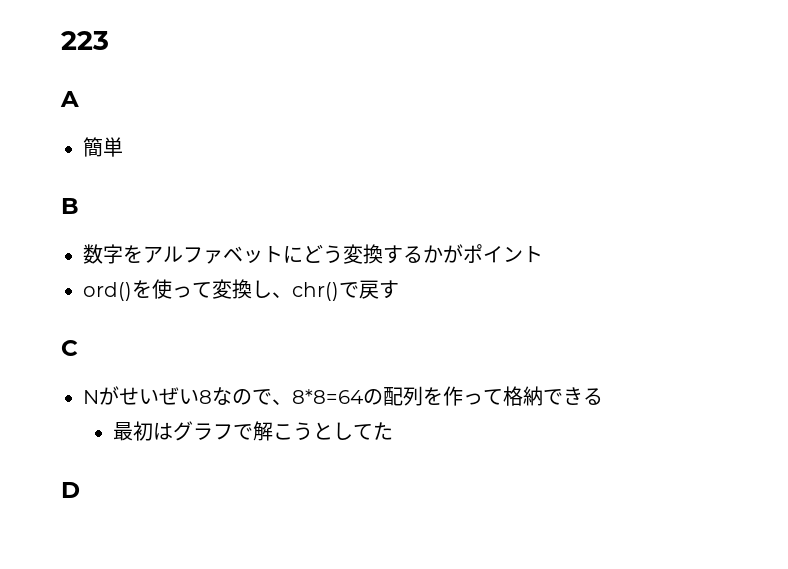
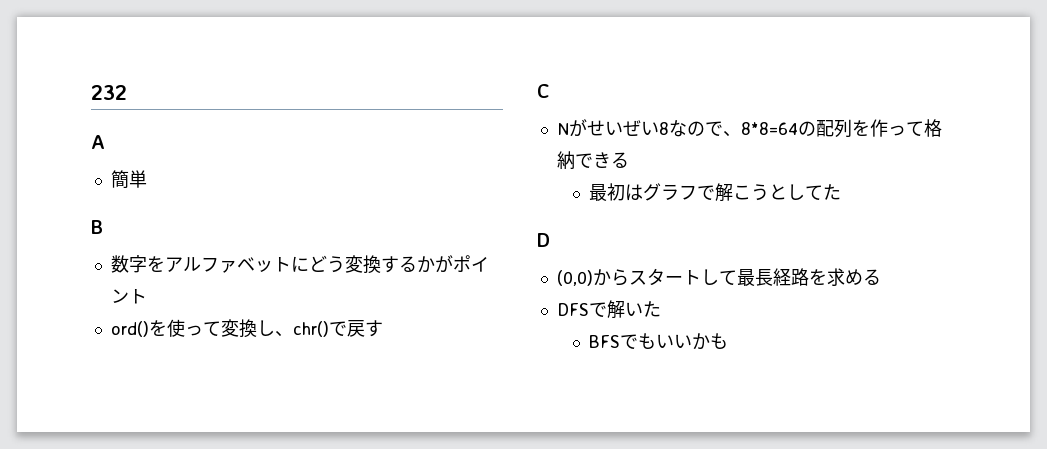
- 223
+ 232
+ (0,0)からスタートして最長経路を求める
+ DFSで解いた
+ BFSでもいいかも

